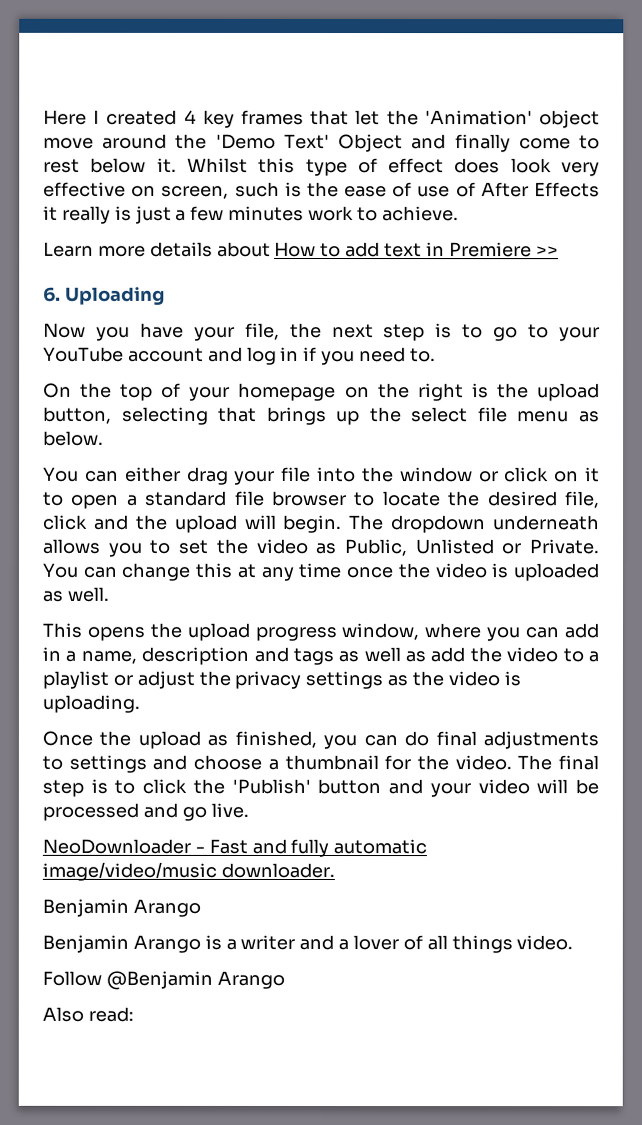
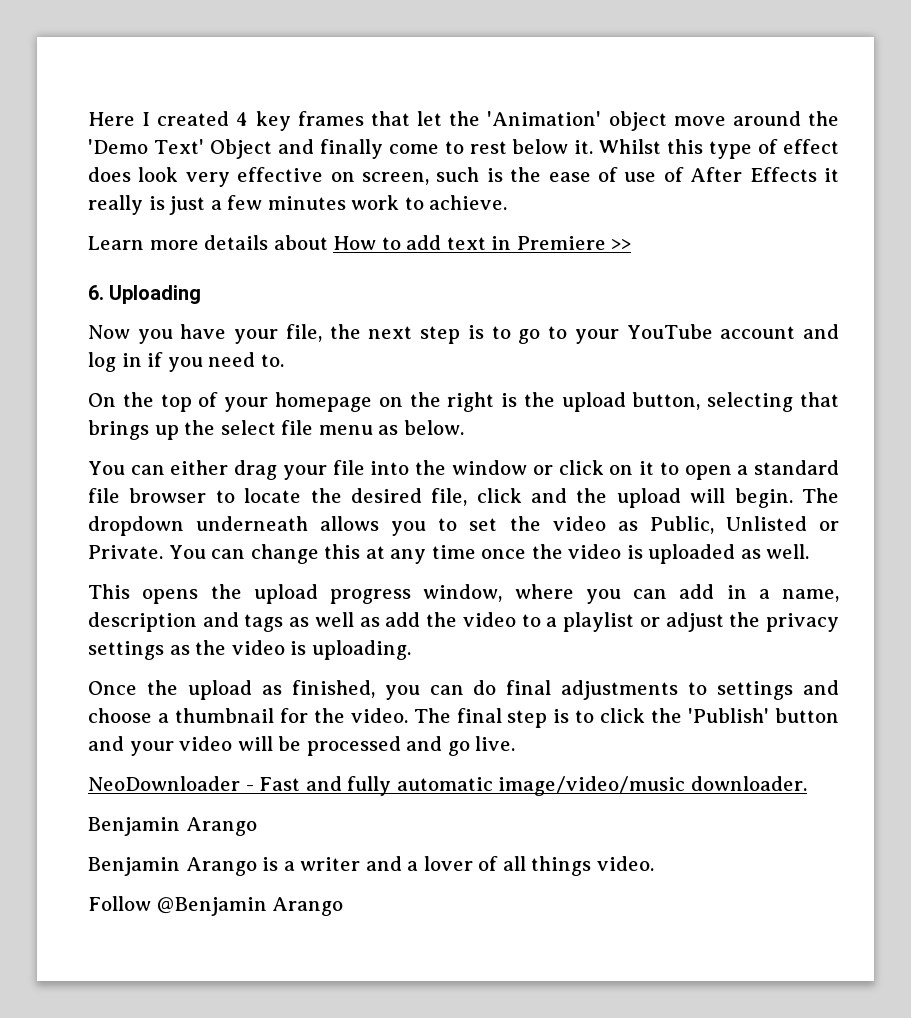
- Also read:

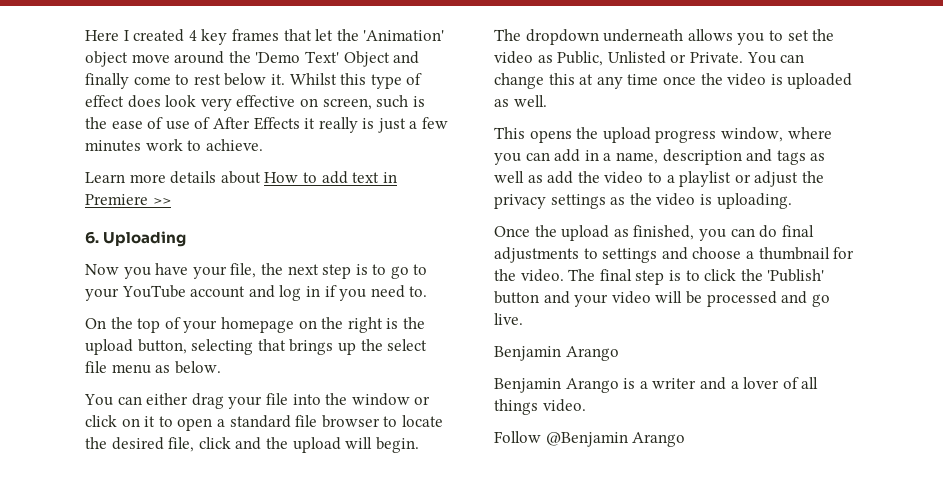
- NeoDownloader - Fast and fully automatic image/video/music downloader.

